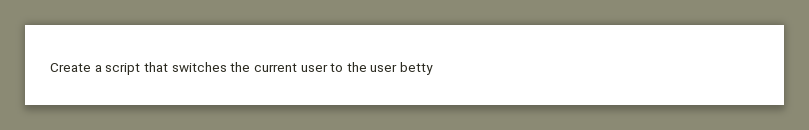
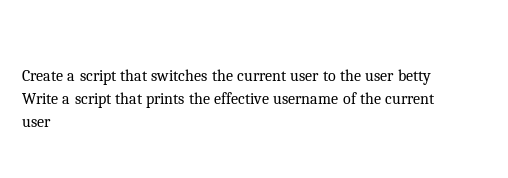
- Create a script that switches the current user to the user betty
+ Create a script that switches the current user to the user betty Write a script that prints the effective username of the current user

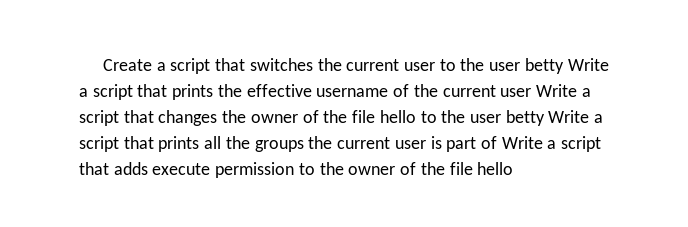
- Create a script that switches the current user to the user betty Write a script that prints the effective username of the current user
+ Create a script that switches the current user to the user betty Write a script that prints the effective username of the current user Write a script that changes the owner of the file hello to the user betty Write a script that prints all the groups the current user is part of Write a script that adds execute permission to the owner of the file hello

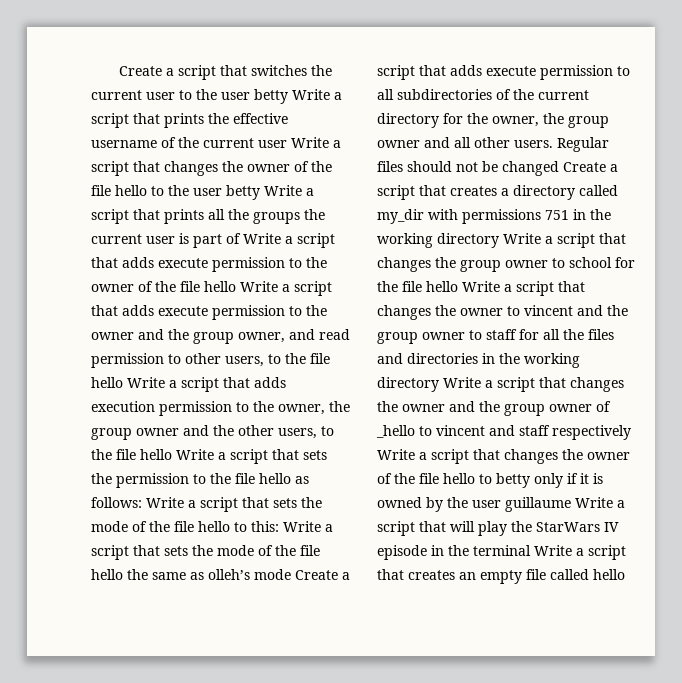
- Create a script that switches the current user to the user betty Write a script that prints the effective username of the current user Write a script that changes the owner of the file hello to the user betty Write a script that prints all the groups the current user is part of Write a script that adds execute permission to the owner of the file hello
+ Create a script that switches the current user to the user betty Write a script that prints the effective username of the current user Write a script that changes the owner of the file hello to the user betty Write a script that prints all the groups the current user is part of Write a script that adds execute permission to the owner of the file hello Write a script that adds execute permission to the owner and the group owner, and read permission to other users, to the file hello Write a script that adds execution permission to the owner, the group owner and the other users, to the file hello Write a script that sets the permission to the file hello as follows: Write a script that sets the mode of the file hello to this: Write a script that sets the mode of the file hello the same as olleh’s mode Create a script that adds execute permission to all subdirectories of the current directory for the owner, the group owner and all other users. Regular files should not be changed Create a script that creates a directory called my_dir with permissions 751 in the working directory Write a script that changes the group owner to school for the file hello Write a script that changes the owner to vincent and the group owner to staff for all the files and directories in the working directory Write a script that changes the owner and the group owner of _hello to vincent and staff respectively Write a script that changes the owner of the file hello to betty only if it is owned by the user guillaume Write a script that will play the StarWars IV episode in the terminal Write a script that creates an empty file called hello

